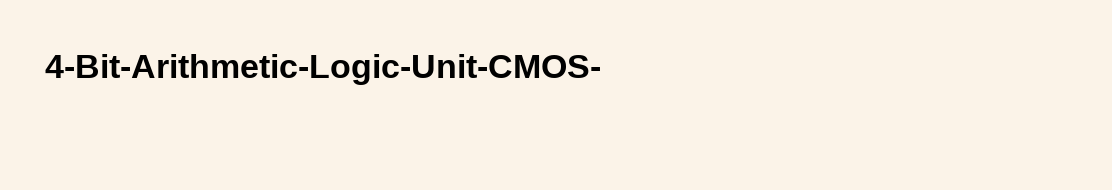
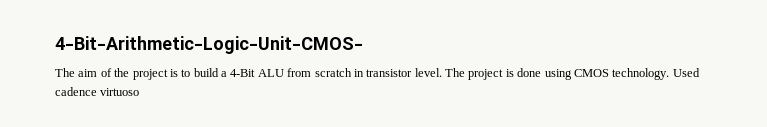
+ The aim of the project is to build a 4-Bit ALU from scratch in transistor level. The project is done using CMOS technology. Used cadence virtuoso

